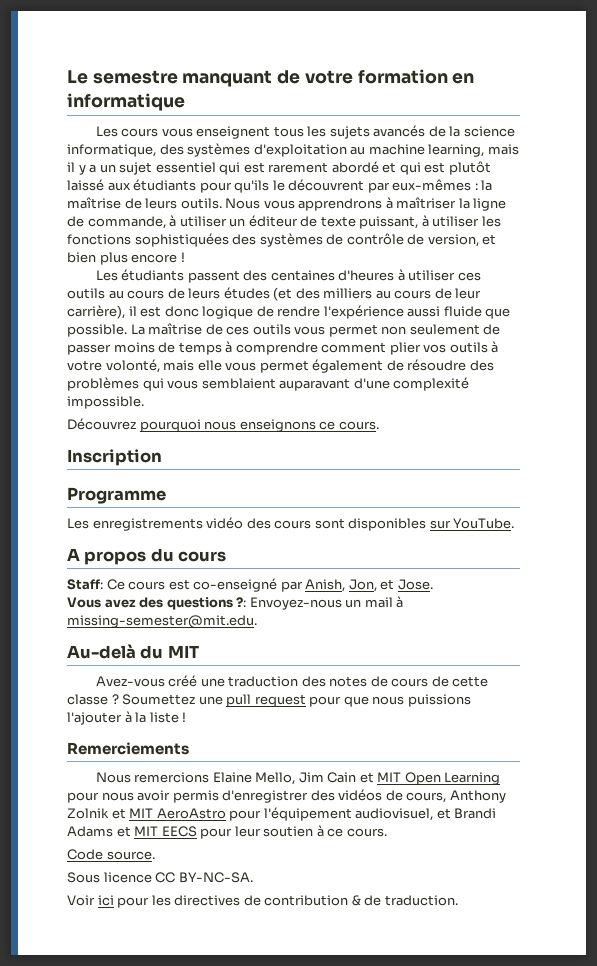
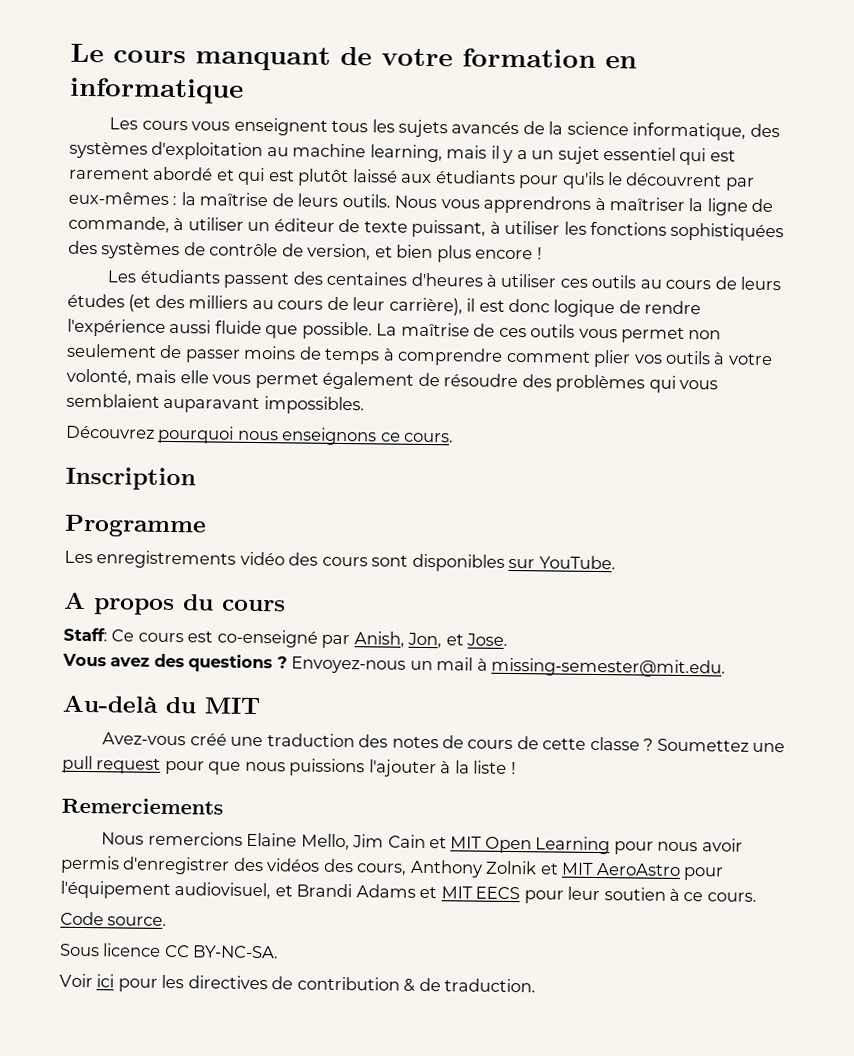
- Le semestre manquant de votre formation en informatique
+ Le cours manquant de votre formation en informatique
- La maîtrise de ces outils vous permet non seulement de passer moins de temps à comprendre comment plier vos outils à votre volonté, mais elle vous permet également de résoudre des problèmes qui vous semblaient auparavant d'une complexité impossible.
+ La maîtrise de ces outils vous permet non seulement de passer moins de temps à comprendre comment plier vos outils à votre volonté, mais elle vous permet également de résoudre des problèmes qui vous semblaient auparavant impossibles.
- Vous avez des questions ?: Envoyez-nous un mail à missing-semester@mit.edu.
+ Vous avez des questions ? Envoyez-nous un mail à missing-semester@mit.edu.
- Nous remercions Elaine Mello, Jim Cain et MIT Open Learning pour nous avoir permis d'enregistrer des vidéos de cours, Anthony Zolnik et MIT AeroAstro pour l'équipement audiovisuel, et Brandi Adams et MIT EECS pour leur soutien à ce cours.
+ Nous remercions Elaine Mello, Jim Cain et MIT Open Learning pour nous avoir permis d'enregistrer des vidéos des cours, Anthony Zolnik et MIT AeroAstro pour l'équipement audiovisuel, et Brandi Adams et MIT EECS pour leur soutien à ce cours.

